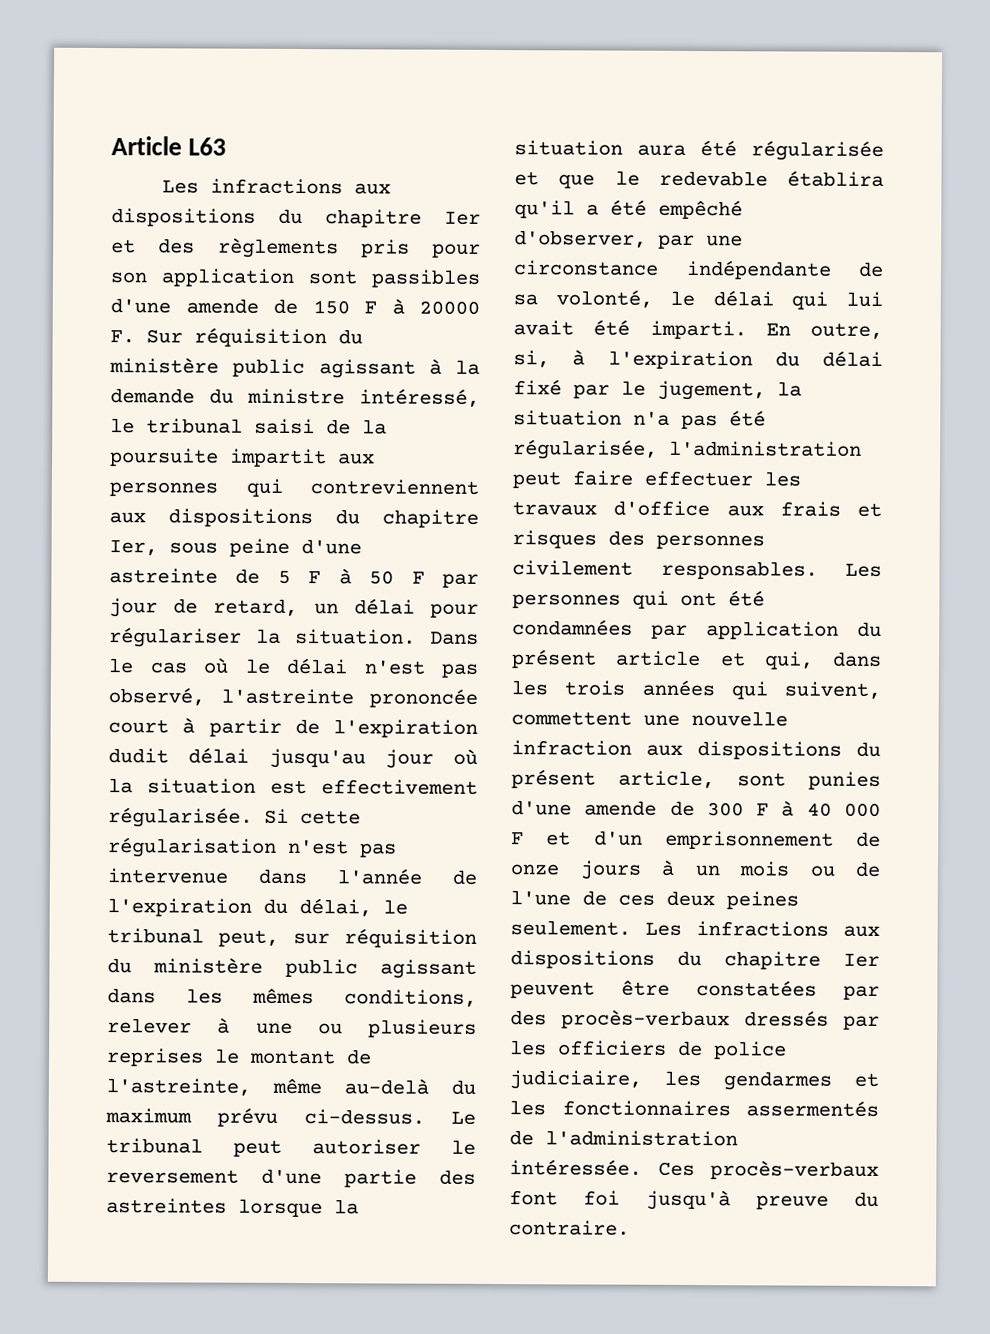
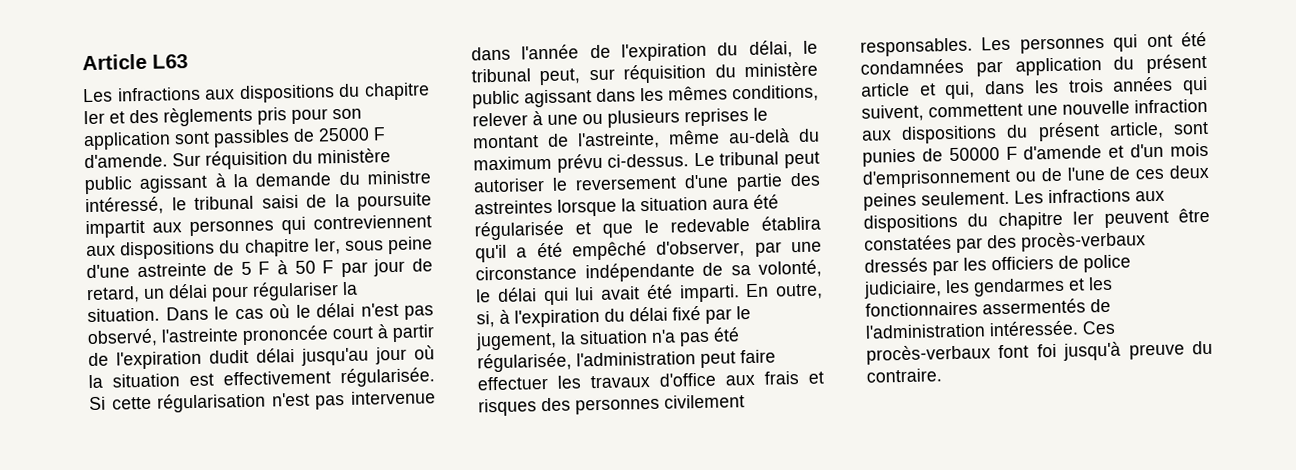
- Les infractions aux dispositions du chapitre Ier et des règlements pris pour son application sont passibles d'une amende de 150 F à 20000 F. Sur réquisition du ministère public agissant à la demande du ministre intéressé, le tribunal saisi de la poursuite impartit aux personnes qui contreviennent aux dispositions du chapitre Ier, sous peine d'une astreinte de 5 F à 50 F par jour de retard, un délai pour régulariser la situation.
+ Les infractions aux dispositions du chapitre Ier et des règlements pris pour son application sont passibles de 25000 F d'amende. Sur réquisition du ministère public agissant à la demande du ministre intéressé, le tribunal saisi de la poursuite impartit aux personnes qui contreviennent aux dispositions du chapitre Ier, sous peine d'une astreinte de 5 F à 50 F par jour de retard, un délai pour régulariser la situation.
- Les personnes qui ont été condamnées par application du présent article et qui, dans les trois années qui suivent, commettent une nouvelle infraction aux dispositions du présent article, sont punies d'une amende de 300 F à 40 000 F et d'un emprisonnement de onze jours à un mois ou de l'une de ces deux peines seulement.
+ Les personnes qui ont été condamnées par application du présent article et qui, dans les trois années qui suivent, commettent une nouvelle infraction aux dispositions du présent article, sont punies de 50000 F d'amende et d'un mois d'emprisonnement ou de l'une de ces deux peines seulement.

